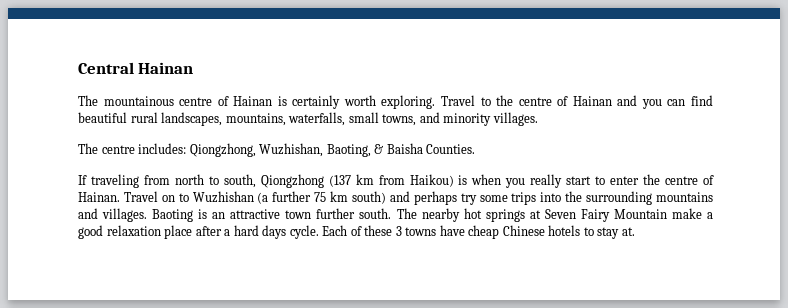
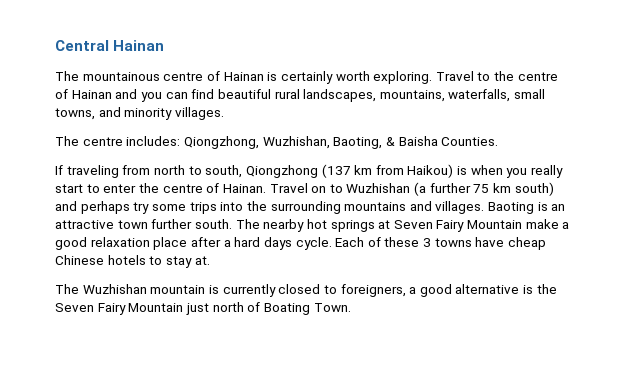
+ The Wuzhishan mountain is currently closed to foreigners, a good alternative is the Seven Fairy Mountain just north of Boating Town.

